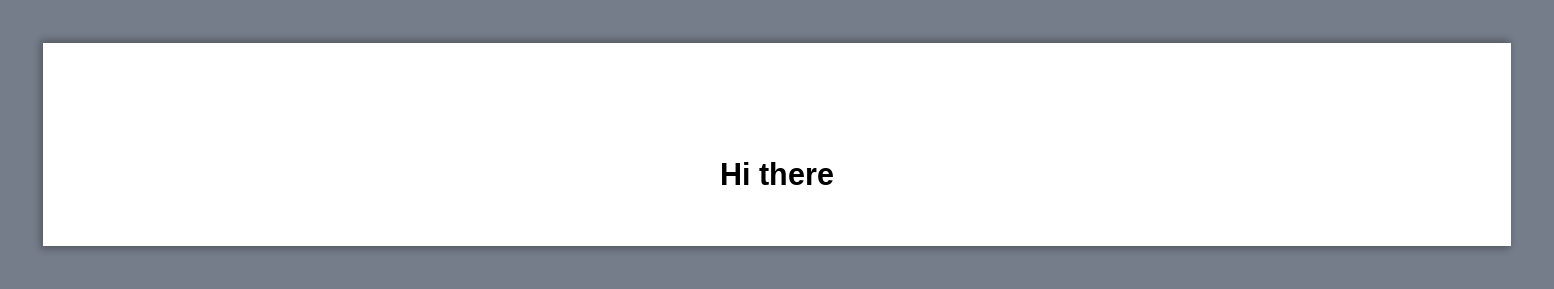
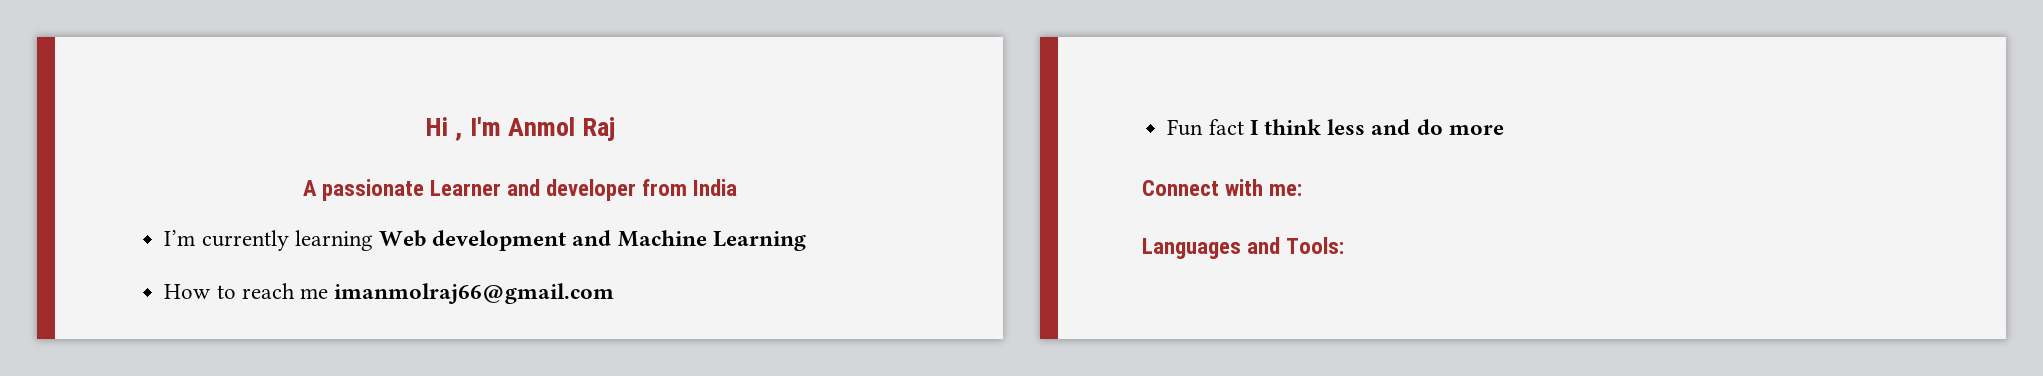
- Hi there
+ Hi , I'm Anmol Raj
+ A passionate Learner and developer from India
+ I’m currently learning Web development and Machine Learning
+ How to reach me imanmolraj66@gmail.com
+ Fun fact I think less and do more
+ Connect with me:
+ Languages and Tools:

